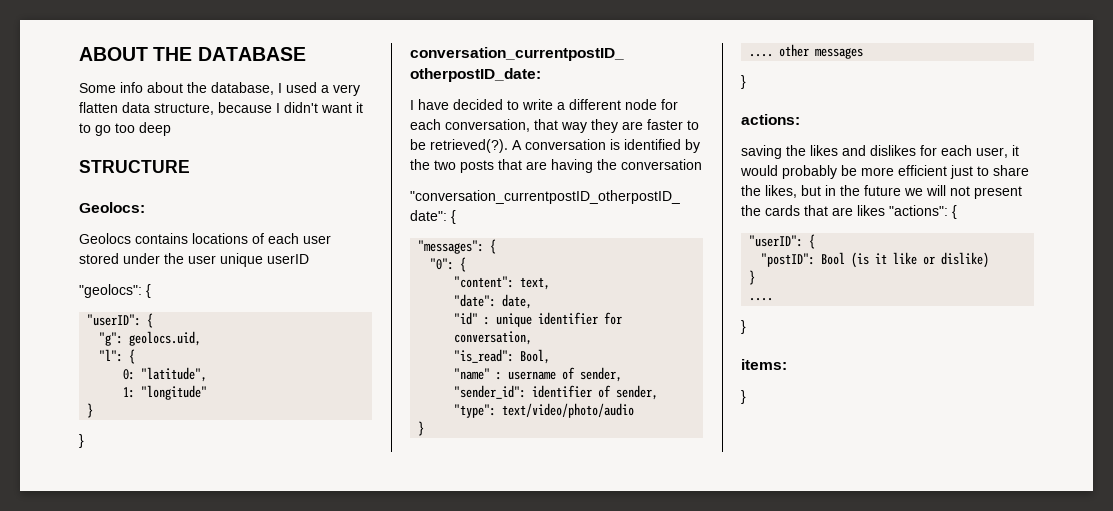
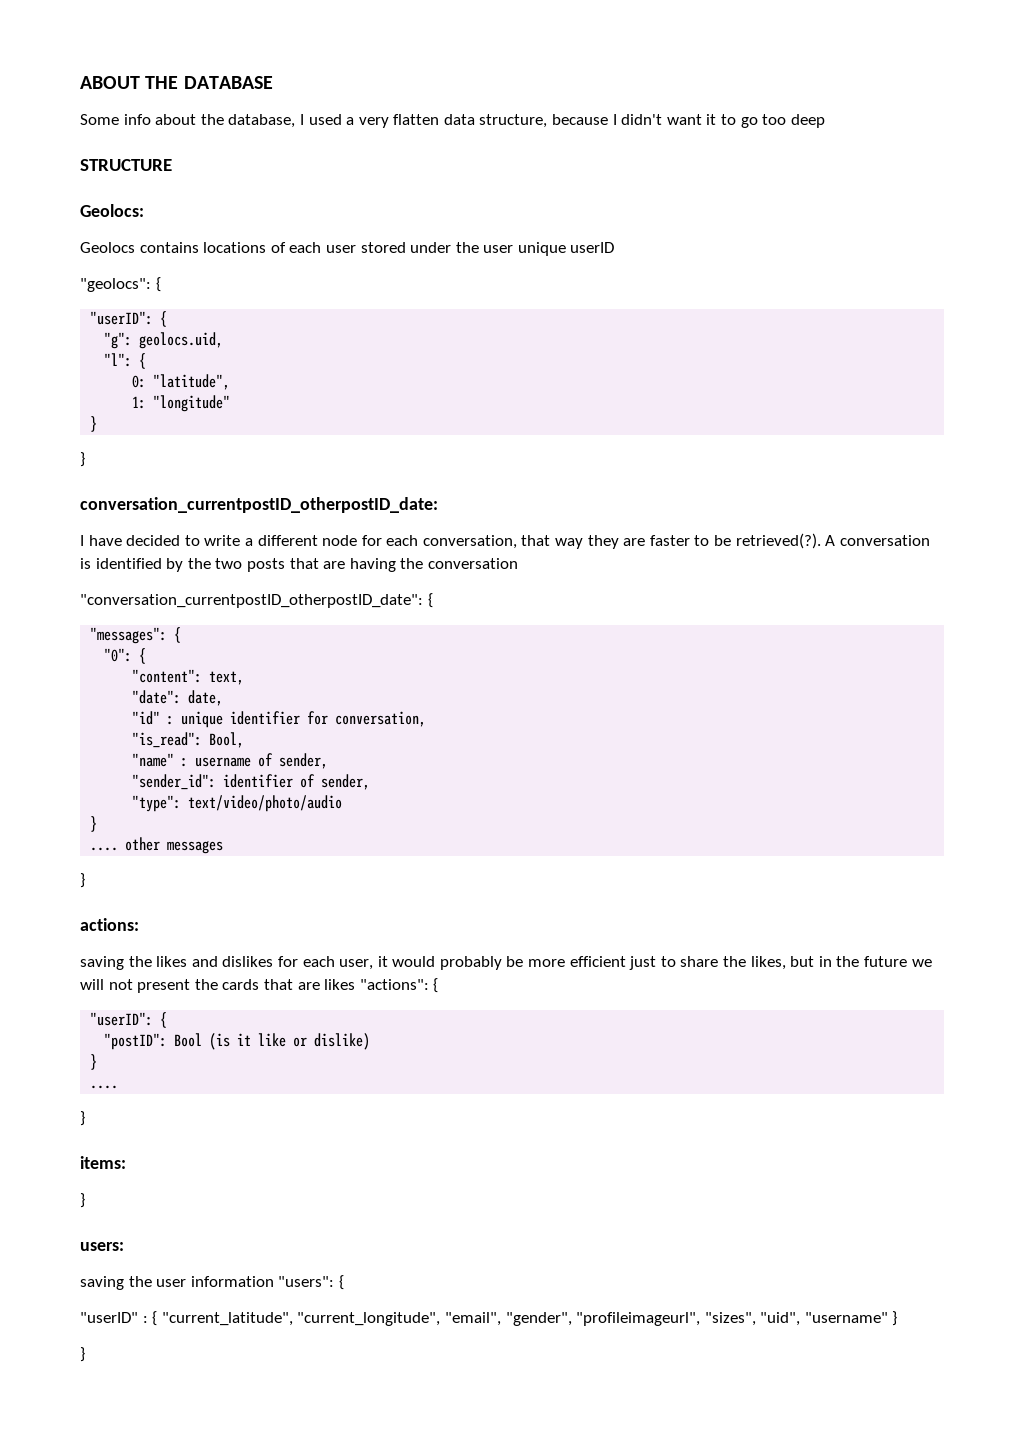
+ users:
+ saving the user information "users": {
+ "userID" : { "current_latitude", "current_longitude", "email", "gender", "profileimageurl", "sizes", "uid", "username" }
+ }

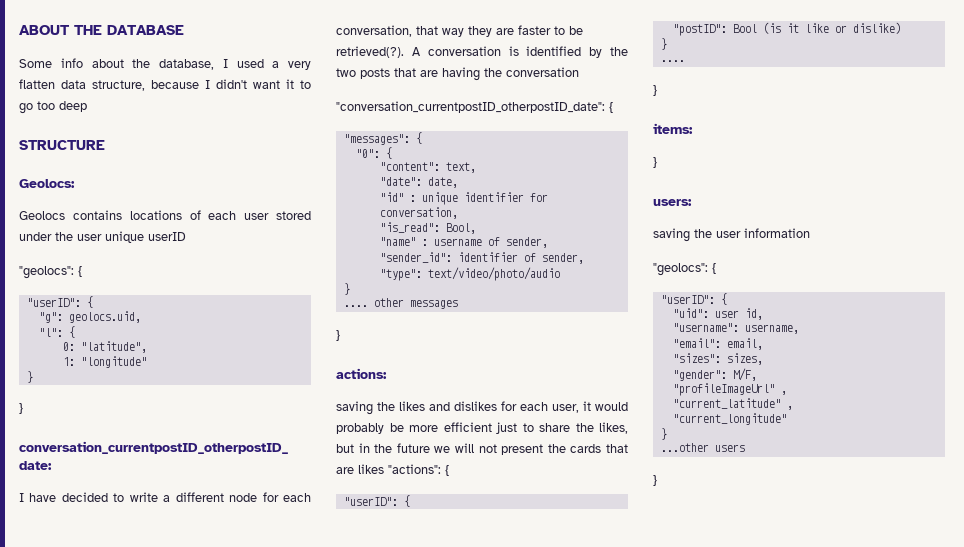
- saving the user information "users": {
- "userID" : { "current_latitude", "current_longitude", "email", "gender", "profileimageurl", "sizes", "uid", "username" }
+ saving the user information
+ "geolocs": {
+ "userID": {
+ "uid": user id,
+ "username": username,
+ "email": email,
+ "sizes": sizes,
+ "gender": M/F,
+ "profileImageUrl" ,
+ "current_latitude" ,
+ "current_longitude"
+ }
+ ...other users

